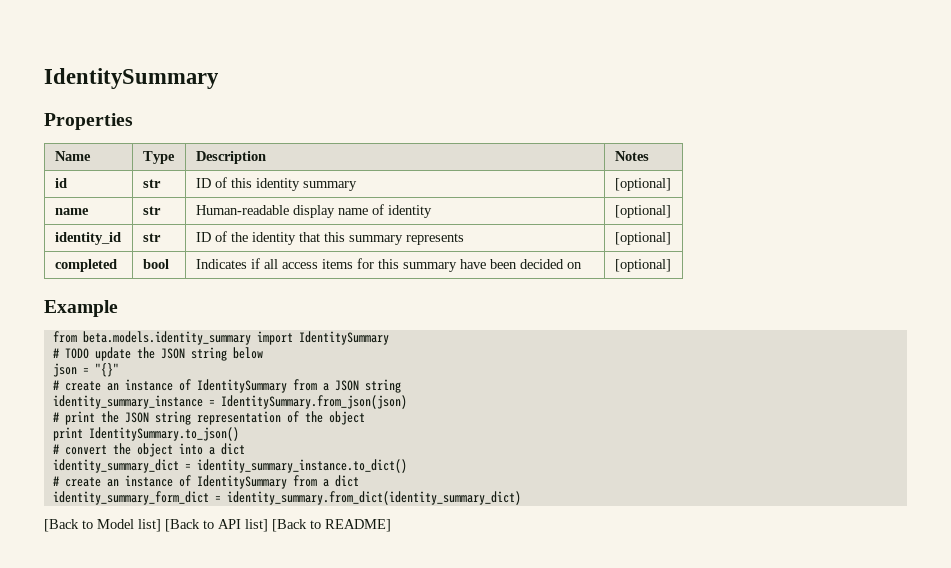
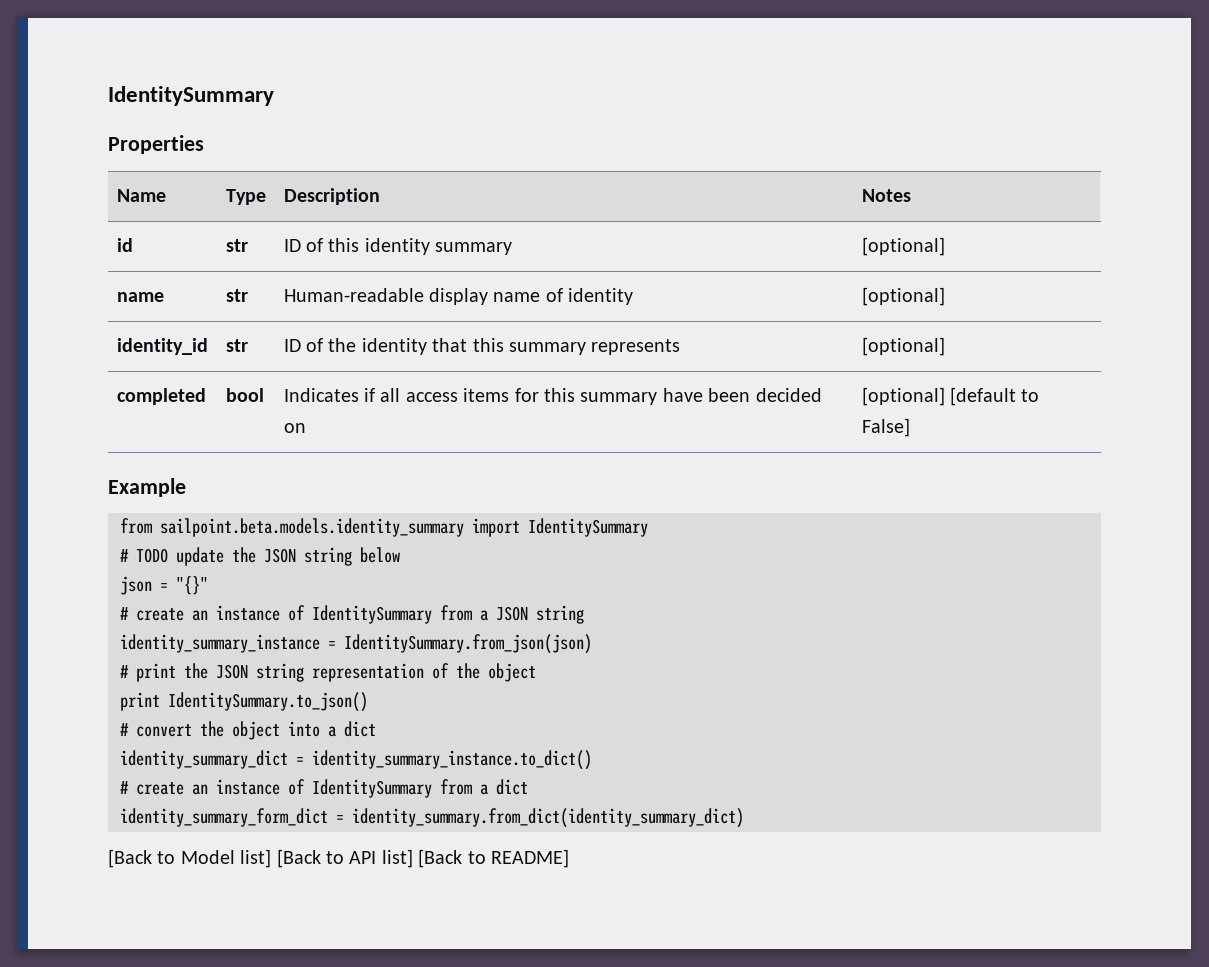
- completed | bool | Indicates if all access items for this summary have been decided on | [optional]
+ completed | bool | Indicates if all access items for this summary have been decided on | [optional] [default to False]
- from beta.models.identity_summary import IdentitySummary
+ from sailpoint.beta.models.identity_summary import IdentitySummary

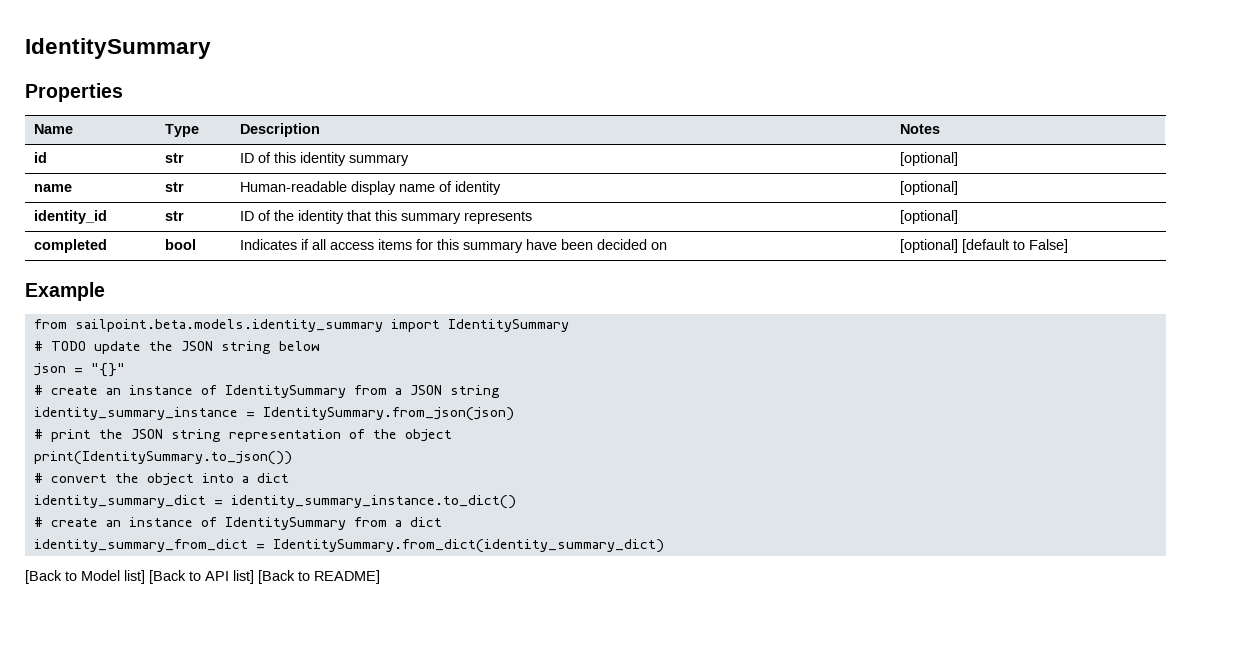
- print IdentitySummary.to_json()
+ print(IdentitySummary.to_json())
- identity_summary_form_dict = identity_summary.from_dict(identity_summary_dict)
+ identity_summary_from_dict = IdentitySummary.from_dict(identity_summary_dict)

